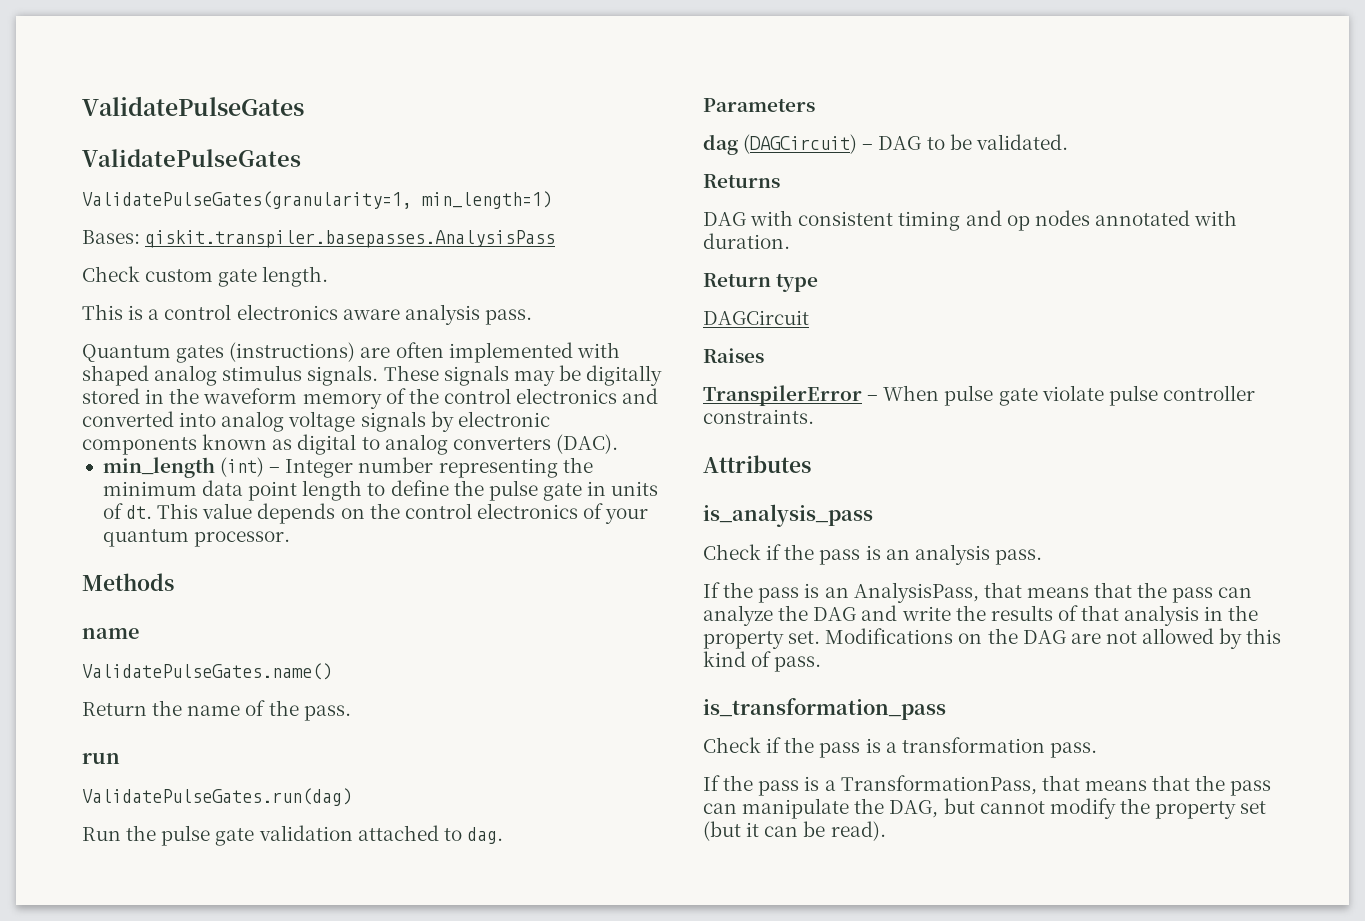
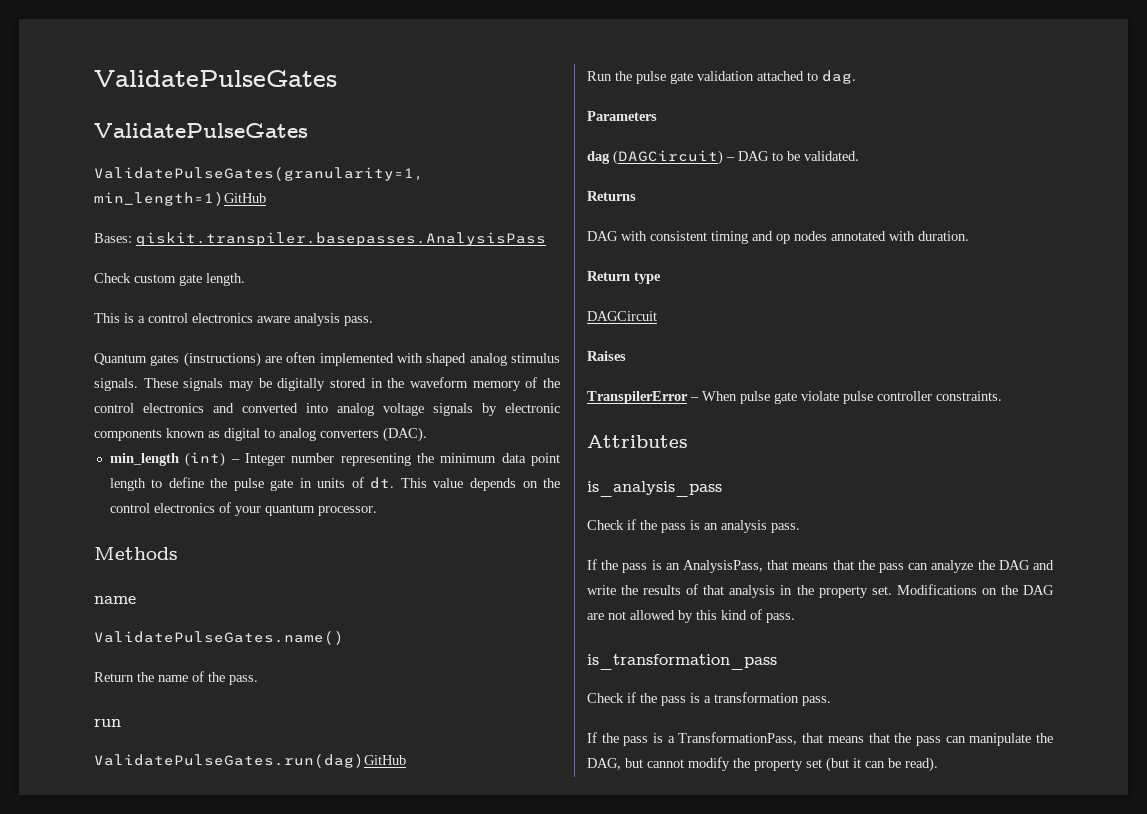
- ValidatePulseGates(granularity=1, min_length=1)
+ ValidatePulseGates(granularity=1, min_length=1)GitHub
- ValidatePulseGates.run(dag)
+ ValidatePulseGates.run(dag)GitHub

